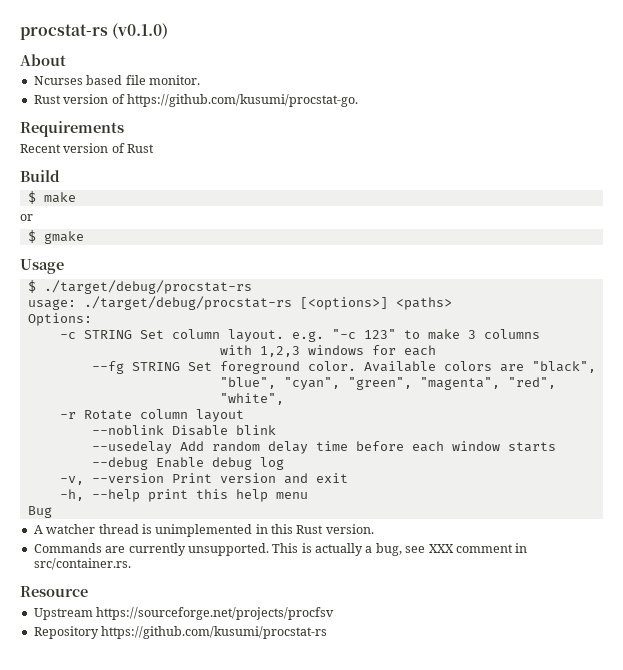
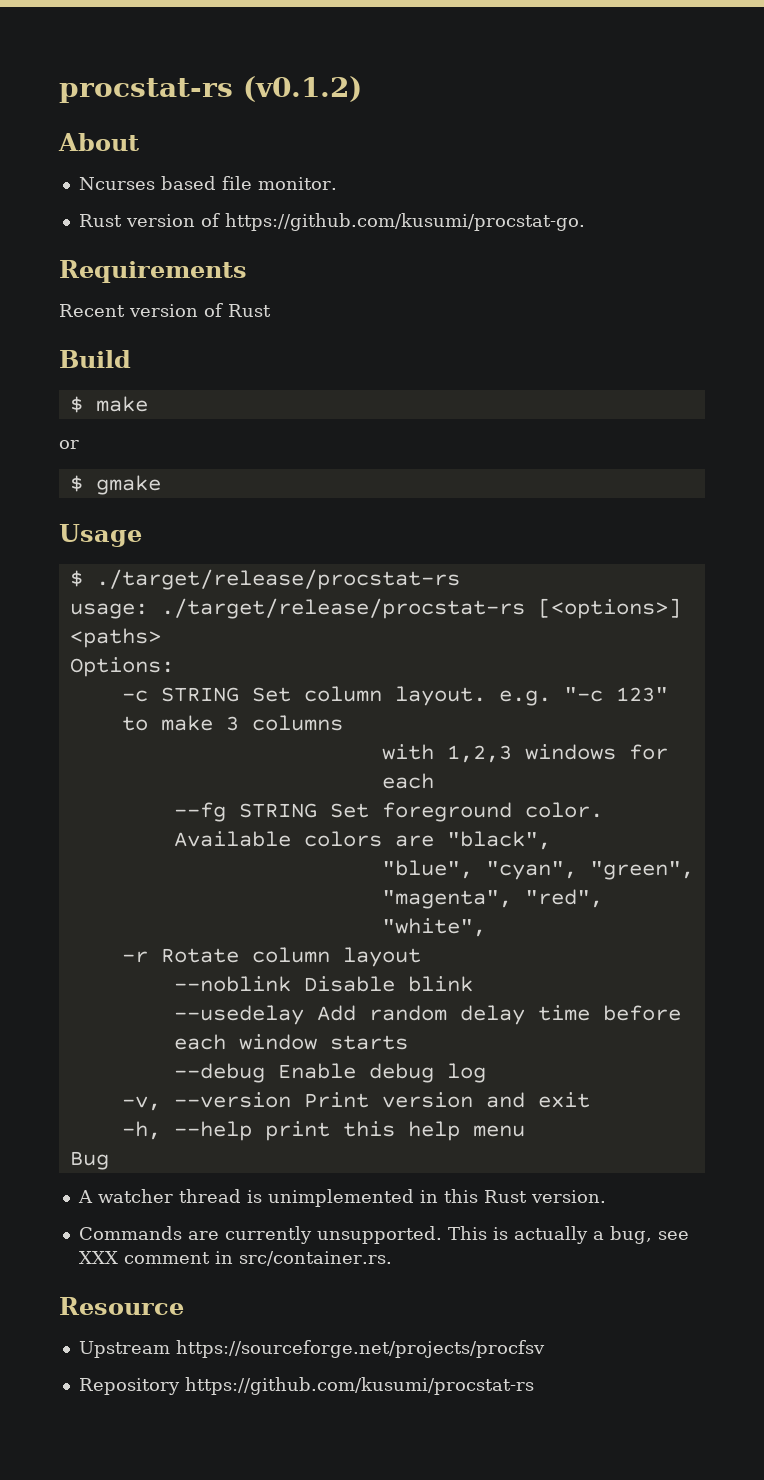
- procstat-rs (v0.1.0)
+ procstat-rs (v0.1.2)
- $ ./target/debug/procstat-rs
+ $ ./target/release/procstat-rs
- usage: ./target/debug/procstat-rs [<options>] <paths>
+ usage: ./target/release/procstat-rs [<options>] <paths>

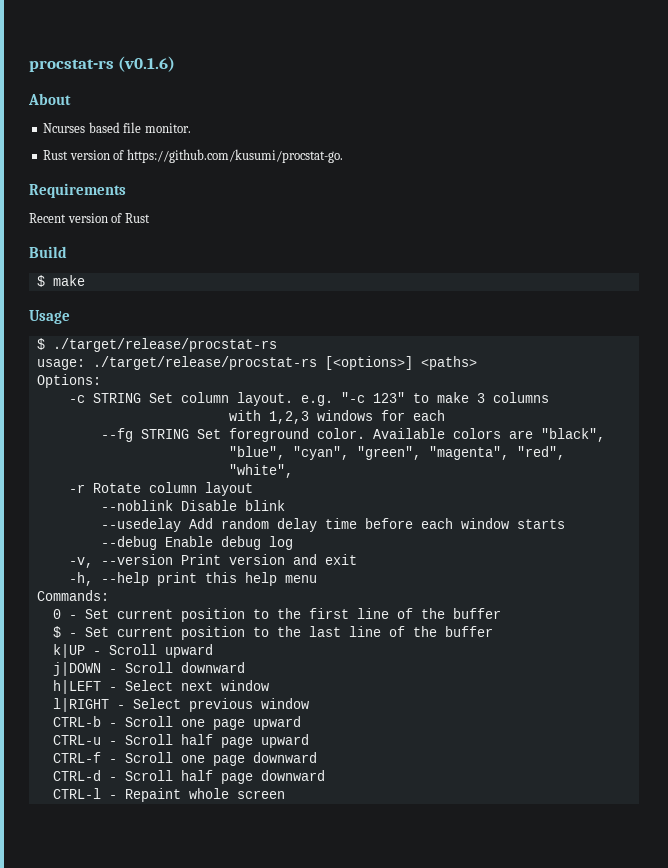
- procstat-rs (v0.1.2)
+ procstat-rs (v0.1.6)
- or
- $ gmake
- Bug
- A watcher thread is unimplemented in this Rust version.
- Commands are currently unsupported. This is actually a bug, see XXX comment in src/container.rs.
- Resource
- Upstream https://sourceforge.net/projects/procfsv
- Repository https://github.com/kusumi/procstat-rs
+ Commands:
+ 0 - Set current position to the first line of the buffer
+ $ - Set current position to the last line of the buffer
+ k|UP - Scroll upward
+ j|DOWN - Scroll downward
+ h|LEFT - Select next window
+ l|RIGHT - Select previous window
+ CTRL-b - Scroll one page upward
+ CTRL-u - Scroll half page upward
+ CTRL-f - Scroll one page downward
+ CTRL-d - Scroll half page downward
+ CTRL-l - Repaint whole screen

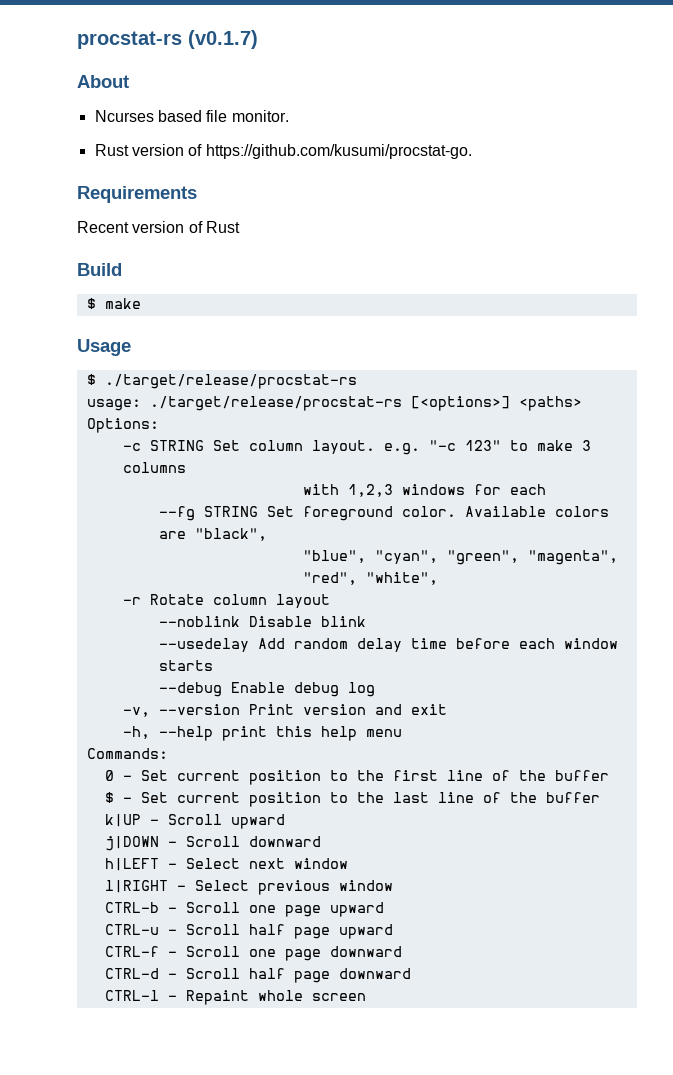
- procstat-rs (v0.1.6)
+ procstat-rs (v0.1.7)

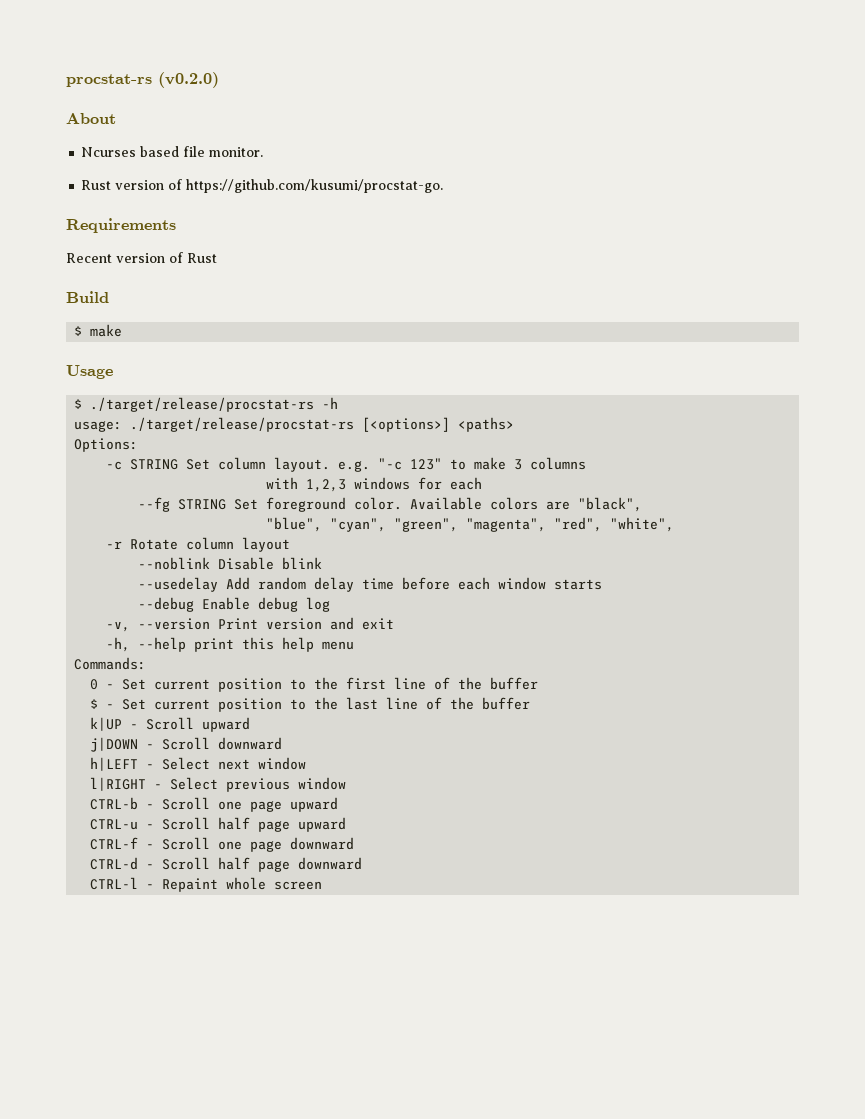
- procstat-rs (v0.1.7)
+ procstat-rs (v0.2.0)
- $ ./target/release/procstat-rs
+ $ ./target/release/procstat-rs -h

